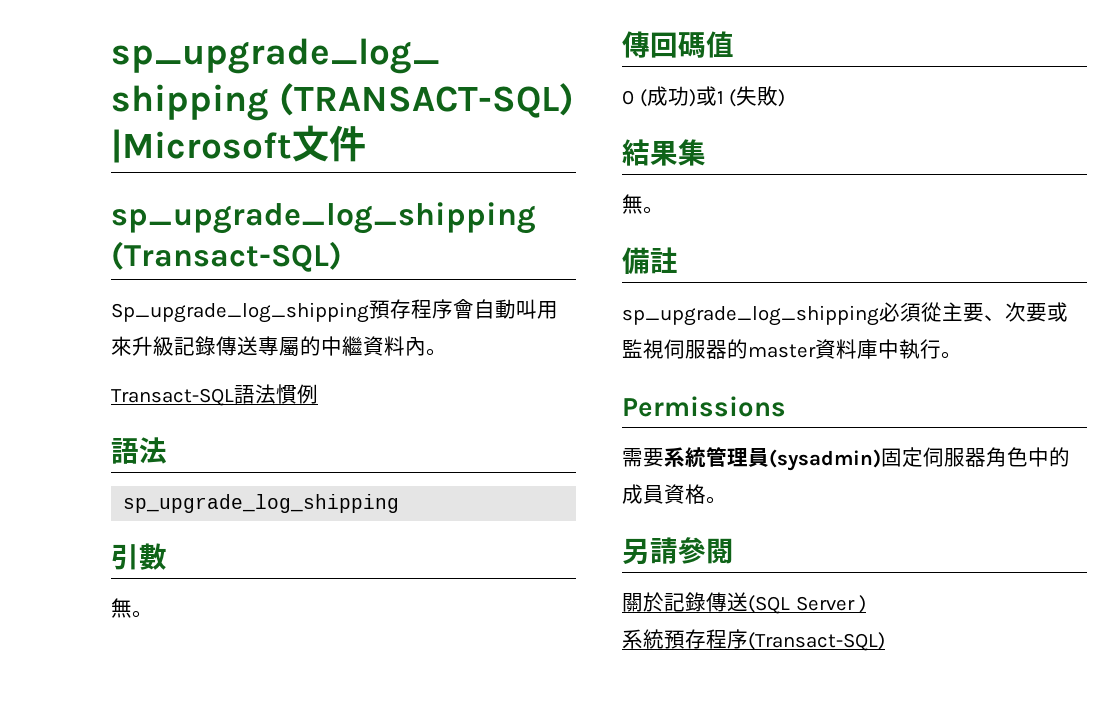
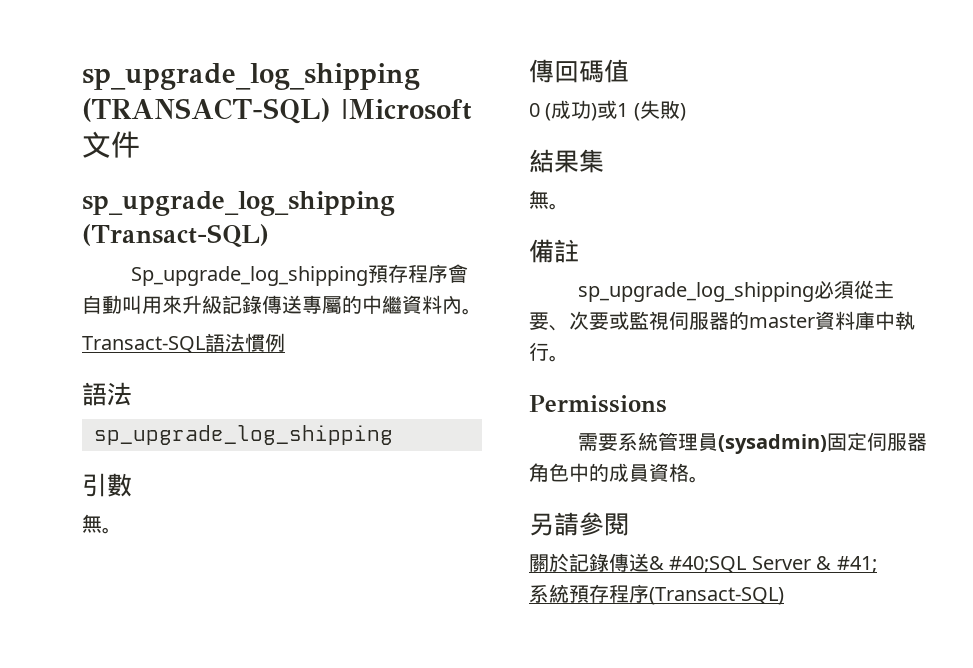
- 關於記錄傳送(SQL Server )
+ 關於記錄傳送& #40;SQL Server & #41;

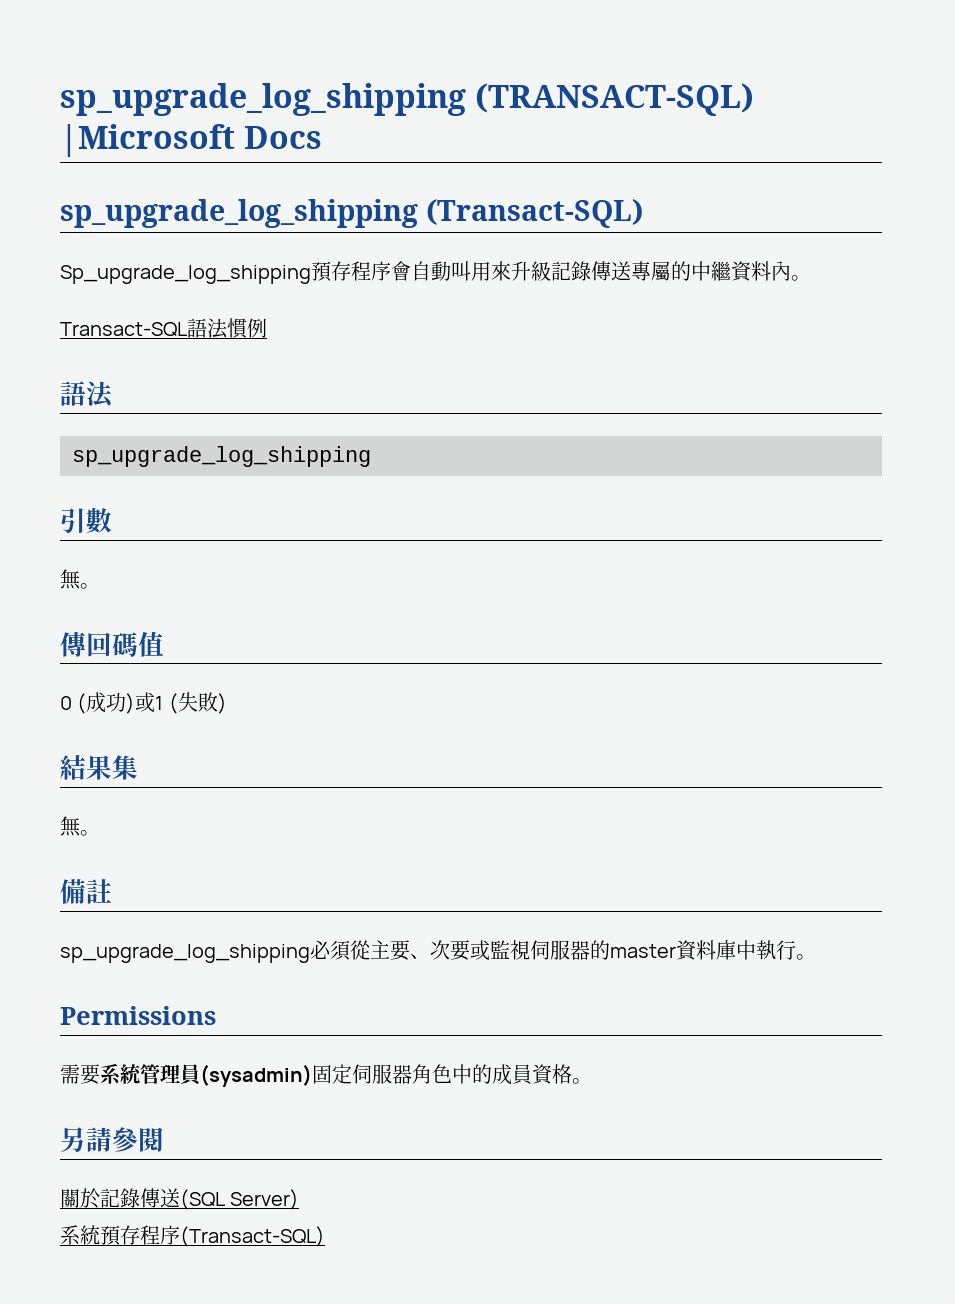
- sp_upgrade_log_shipping (TRANSACT-SQL) |Microsoft文件
+ sp_upgrade_log_shipping (TRANSACT-SQL) |Microsoft Docs
- 關於記錄傳送& #40;SQL Server & #41;
+ 關於記錄傳送(SQL Server)

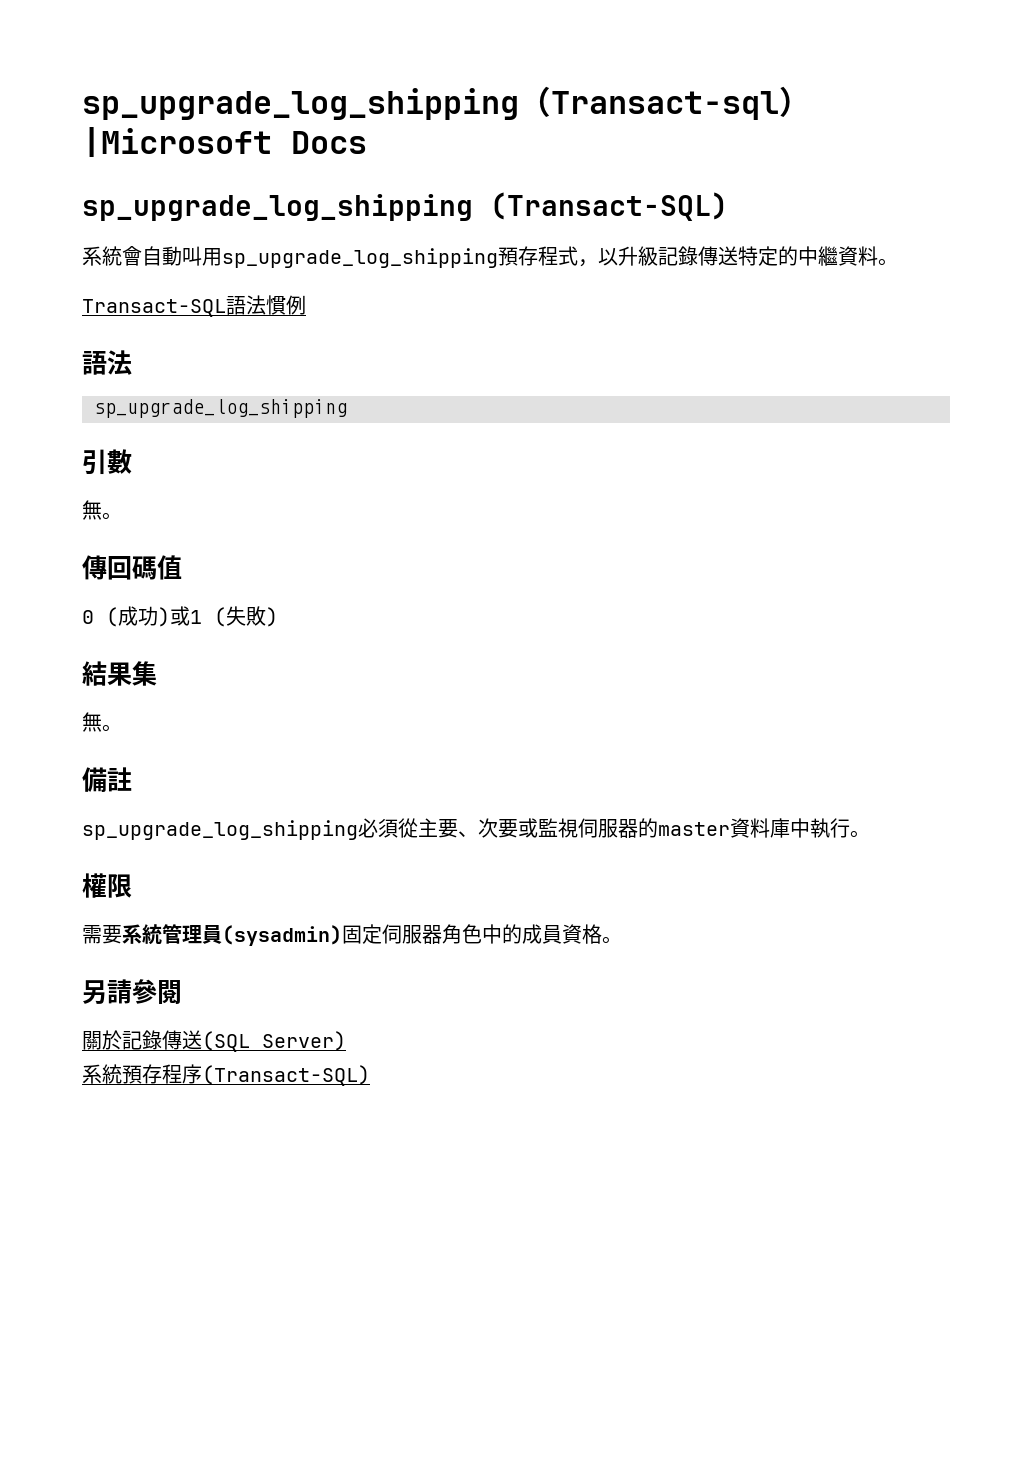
- sp_upgrade_log_shipping (TRANSACT-SQL) |Microsoft Docs
+ sp_upgrade_log_shipping（Transact-sql）|Microsoft Docs
- Sp_upgrade_log_shipping預存程序會自動叫用來升級記錄傳送專屬的中繼資料內。
+ 系統會自動叫用sp_upgrade_log_shipping預存程式，以升級記錄傳送特定的中繼資料。
- Permissions
+ 權限

